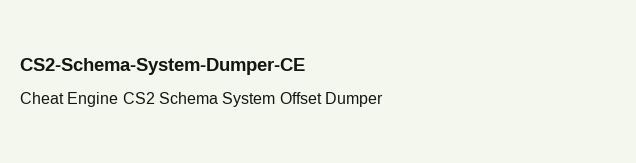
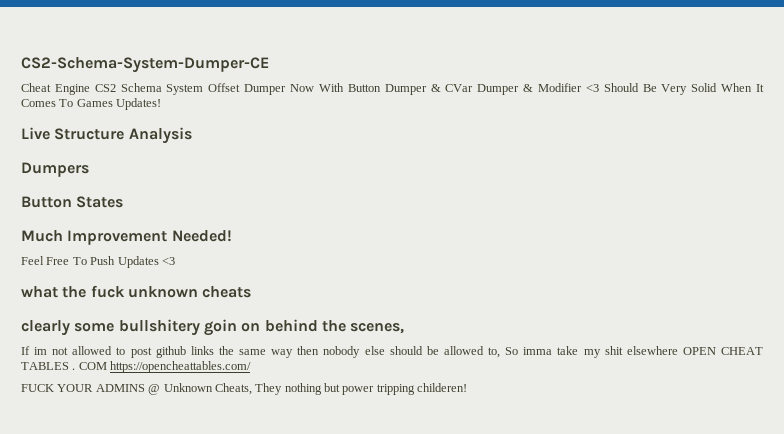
- Cheat Engine CS2 Schema System Offset Dumper
+ Cheat Engine CS2 Schema System Offset Dumper Now With Button Dumper & CVar Dumper & Modifier <3 Should Be Very Solid When It Comes To Games Updates!
+ Live Structure Analysis
+ Dumpers
+ Button States
+ Much Improvement Needed!
+ Feel Free To Push Updates <3
+ what the fuck unknown cheats
+ clearly some bullshitery goin on behind the scenes,
+ If im not allowed to post github links the same way then nobody else should be allowed to, So imma take my shit elsewhere OPEN CHEAT TABLES . COM https://opencheattables.com/
+ FUCK YOUR ADMINS @ Unknown Cheats, They nothing but power tripping childeren!

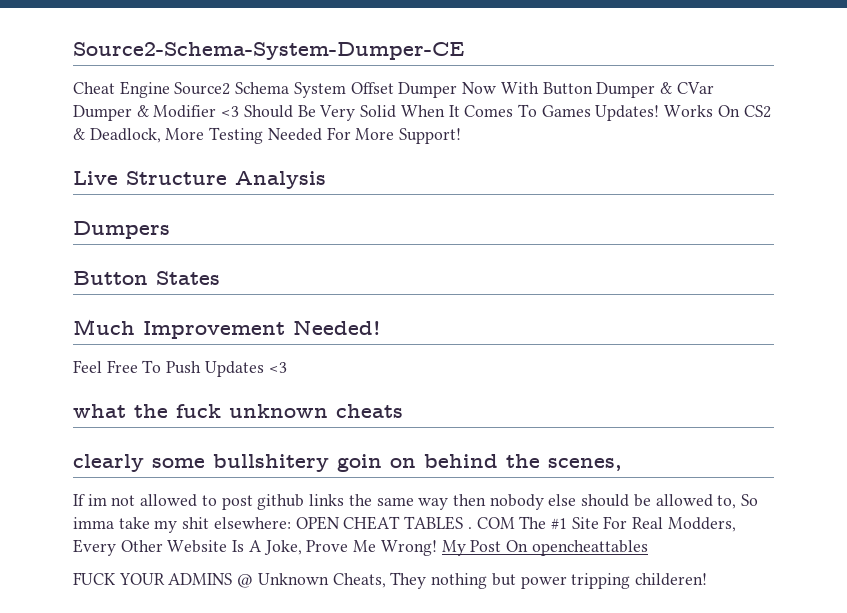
- CS2-Schema-System-Dumper-CE
+ Source2-Schema-System-Dumper-CE
- Cheat Engine CS2 Schema System Offset Dumper Now With Button Dumper & CVar Dumper & Modifier <3 Should Be Very Solid When It Comes To Games Updates!
+ Cheat Engine Source2 Schema System Offset Dumper Now With Button Dumper & CVar Dumper & Modifier <3 Should Be Very Solid When It Comes To Games Updates! Works On CS2 & Deadlock, More Testing Needed For More Support!
- If im not allowed to post github links the same way then nobody else should be allowed to, So imma take my shit elsewhere OPEN CHEAT TABLES .
+ If im not allowed to post github links the same way then nobody else should be allowed to, So imma take my shit elsewhere: OPEN CHEAT TABLES .
- COM https://opencheattables.com/
+ COM The #1 Site For Real Modders, Every Other Website Is A Joke, Prove Me Wrong! My Post On opencheattables

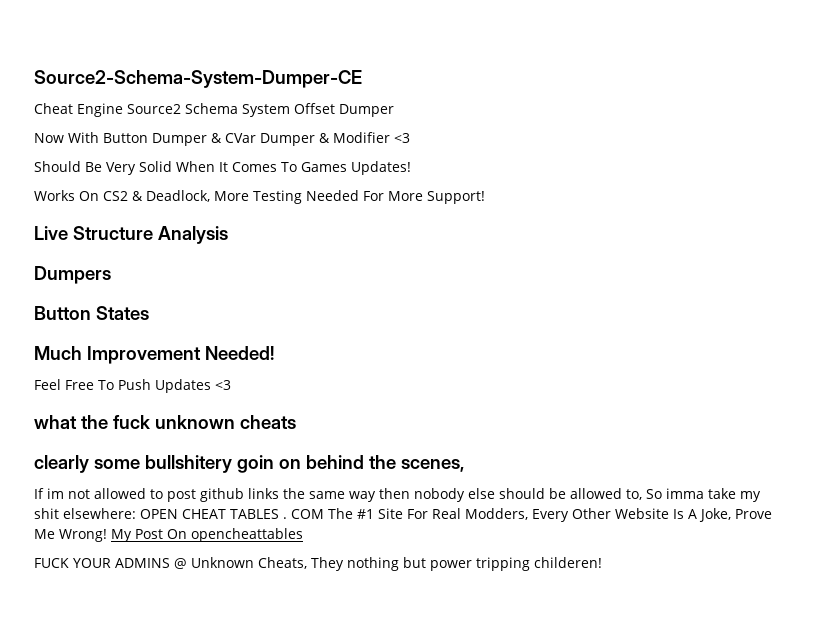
- Cheat Engine Source2 Schema System Offset Dumper Now With Button Dumper & CVar Dumper & Modifier <3 Should Be Very Solid When It Comes To Games Updates! Works On CS2 & Deadlock, More Testing Needed For More Support!
+ Cheat Engine Source2 Schema System Offset Dumper
+ Now With Button Dumper & CVar Dumper & Modifier <3
+ Should Be Very Solid When It Comes To Games Updates!
+ Works On CS2 & Deadlock, More Testing Needed For More Support!

